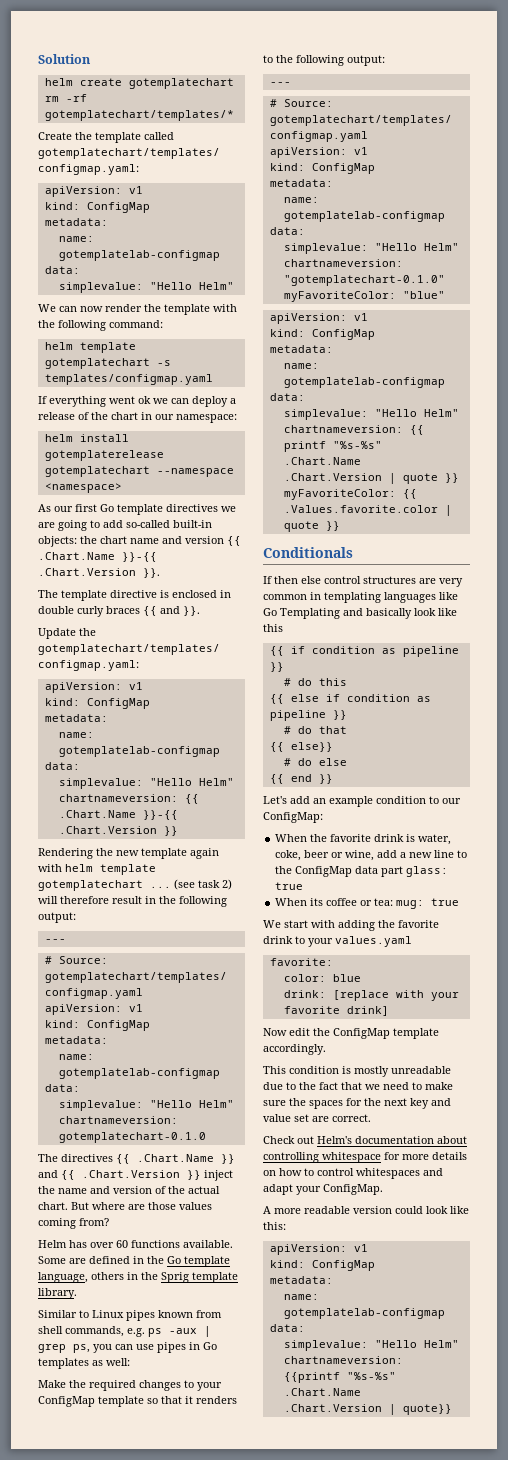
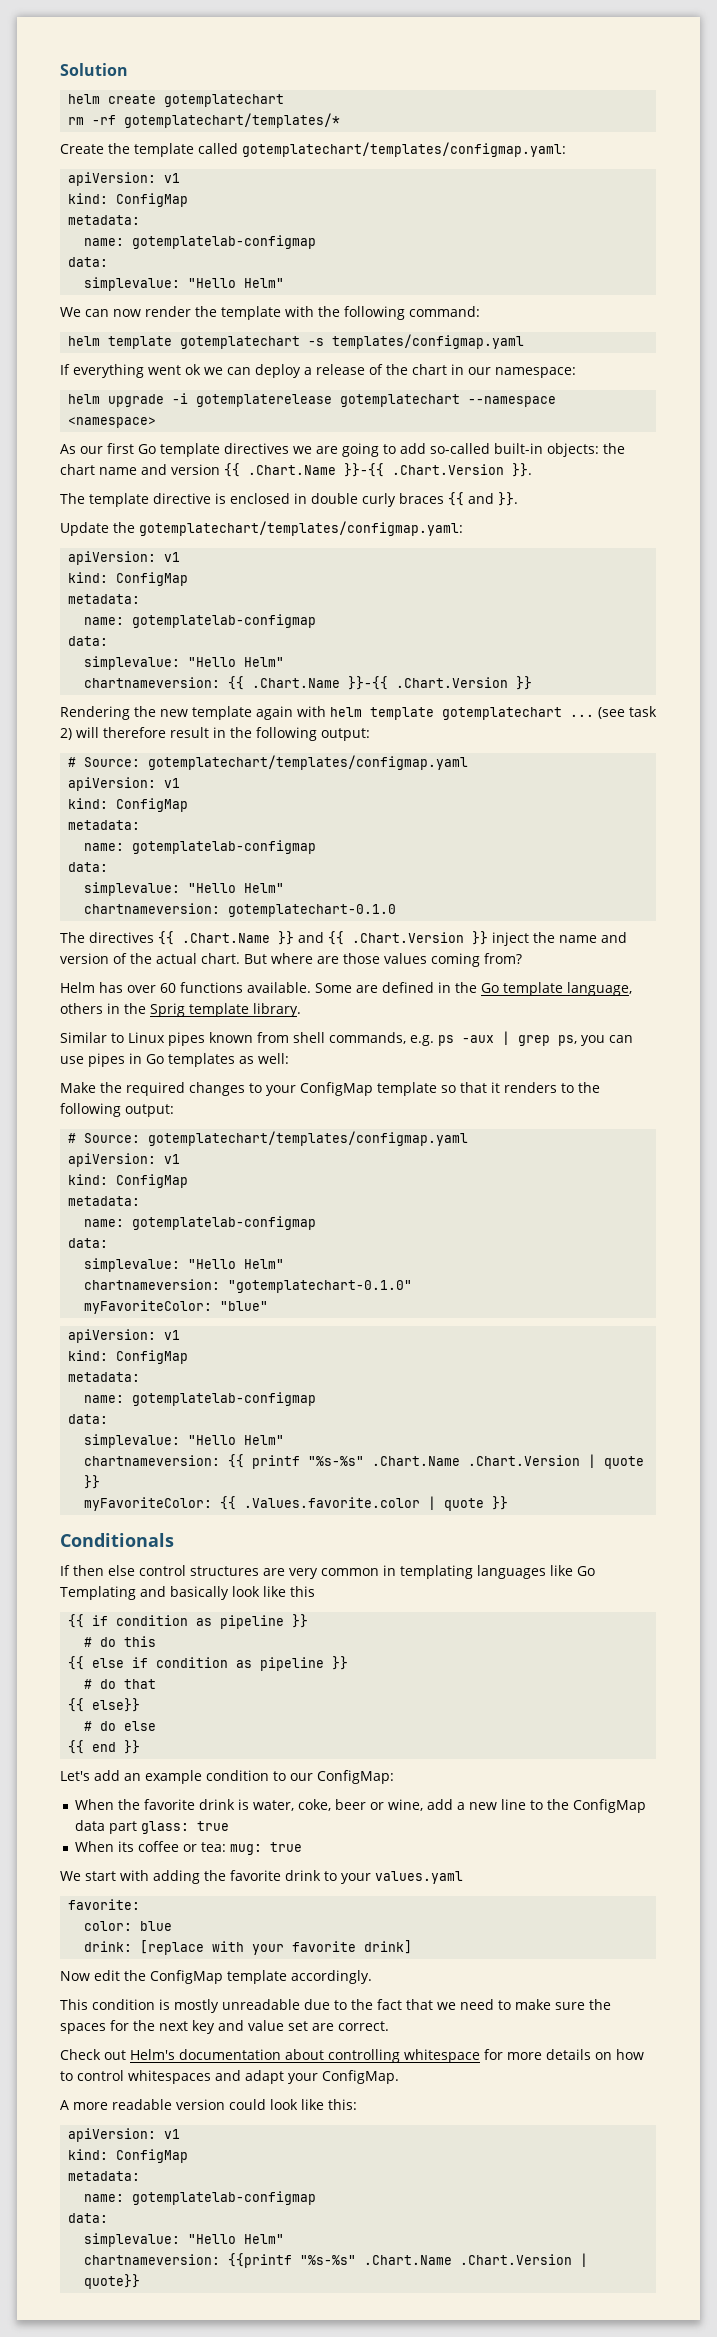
- helm install gotemplaterelease gotemplatechart --namespace <namespace>
+ helm upgrade -i gotemplaterelease gotemplatechart --namespace <namespace>
  (see task 2) will therefore result in the following output:
- ---
  Make the required changes to your ConfigMap template so that it renders to the following output:
- ---

